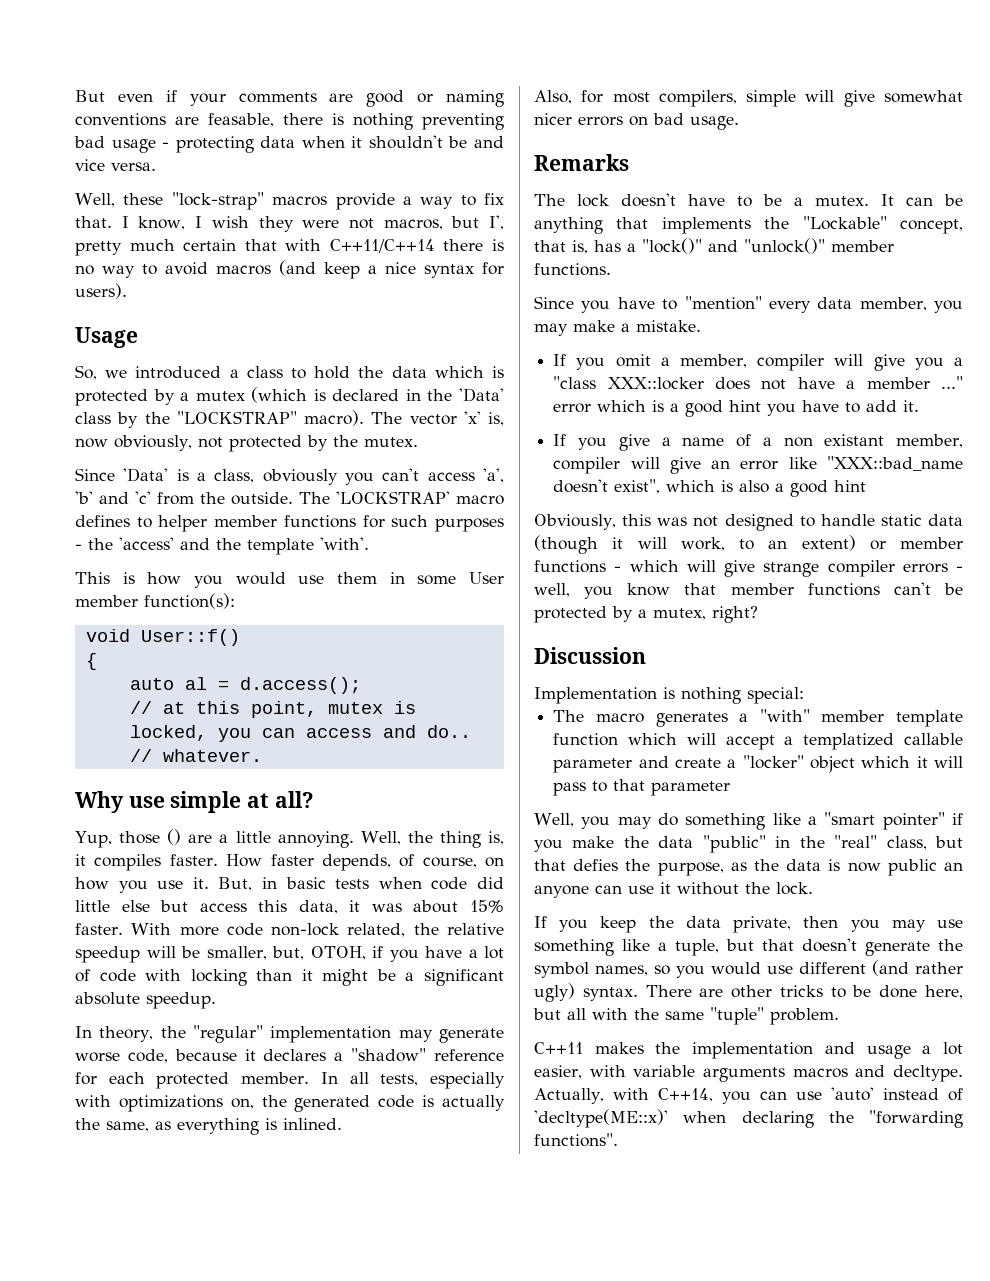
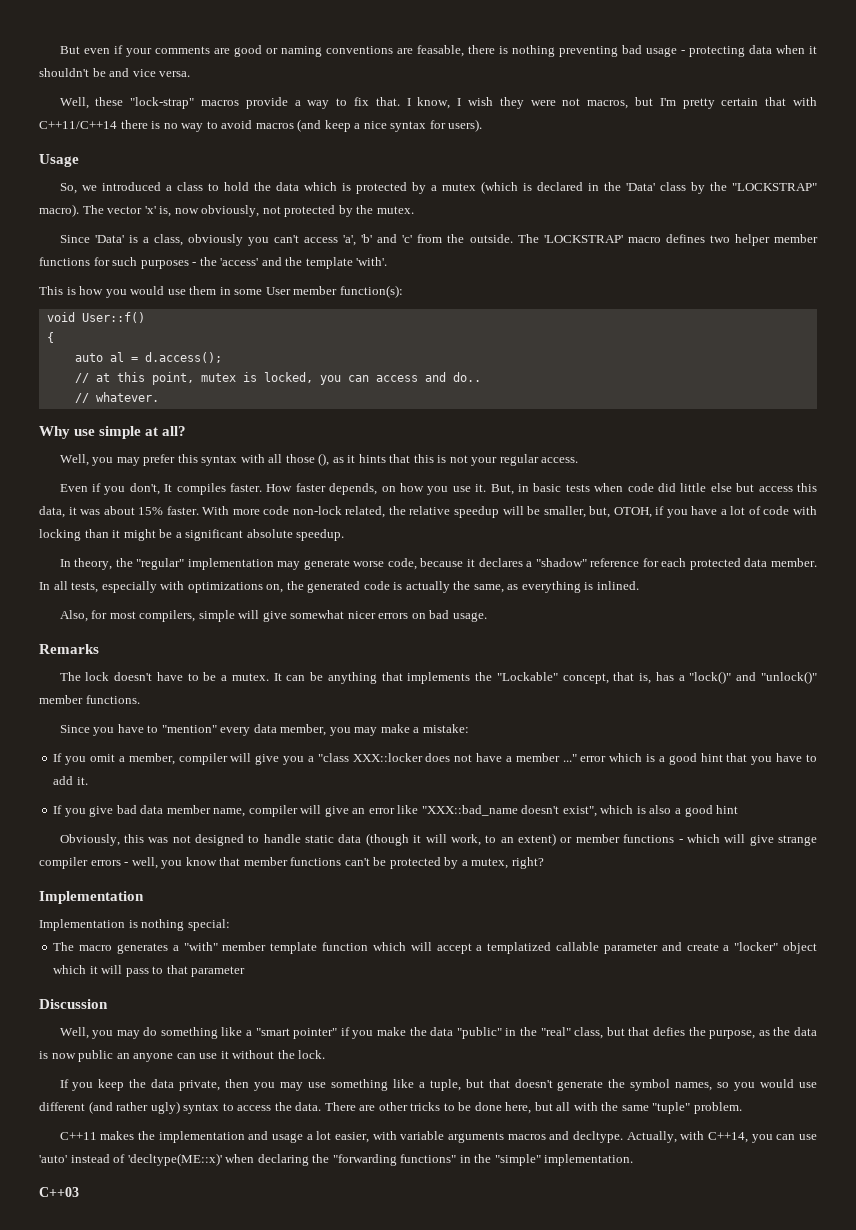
- I know, I wish they were not macros, but I', pretty much certain that with C++11/C++14 there is no way to avoid macros (and keep a nice syntax for users).
+ I know, I wish they were not macros, but I'm pretty certain that with C++11/C++14 there is no way to avoid macros (and keep a nice syntax for users).
- The 'LOCKSTRAP' macro defines to helper member functions for such purposes - the 'access' and the template 'with'.
+ The 'LOCKSTRAP' macro defines two helper member functions for such purposes - the 'access' and the template 'with'.
- Yup, those () are a little annoying. Well, the thing is, it compiles faster.
+ Well, you may prefer this syntax with all those (), as it hints that this is not your regular access.
+ Even if you don't, It compiles faster.
- How faster depends, of course, on how you use it.
+ How faster depends, on how you use it.
- In theory, the "regular" implementation may generate worse code, because it declares a "shadow" reference for each protected member.
+ In theory, the "regular" implementation may generate worse code, because it declares a "shadow" reference for each protected data member.
- Since you have to "mention" every data member, you may make a mistake.
+ Since you have to "mention" every data member, you may make a mistake:
- If you omit a member, compiler will give you a "class XXX::locker does not have a member ..." error which is a good hint you have to add it.
+ If you omit a member, compiler will give you a "class XXX::locker does not have a member ..." error which is a good hint that you have to add it.
- If you give a name of a non existant member, compiler will give an error like "XXX::bad_name doesn't exist", which is also a good hint
+ If you give bad data member name, compiler will give an error like "XXX::bad_name doesn't exist", which is also a good hint
  Obviously, this was not designed to handle static data (though it will work, to an extent) or member functions - which will give strange compiler errors - well, you know that member functions can't be protected by a mutex, right?
- Discussion
+ Implementation
+ Discussion
- If you keep the data private, then you may use something like a tuple, but that doesn't generate the symbol names, so you would use different (and rather ugly) syntax.
+ If you keep the data private, then you may use something like a tuple, but that doesn't generate the symbol names, so you would use different (and rather ugly) syntax to access the data.
- Actually, with C++14, you can use 'auto' instead of 'decltype(ME::x)' when declaring the "forwarding functions".
+ Actually, with C++14, you can use 'auto' instead of 'decltype(ME::x)' when declaring the "forwarding functions" in the "simple" implementation.
+ C++03

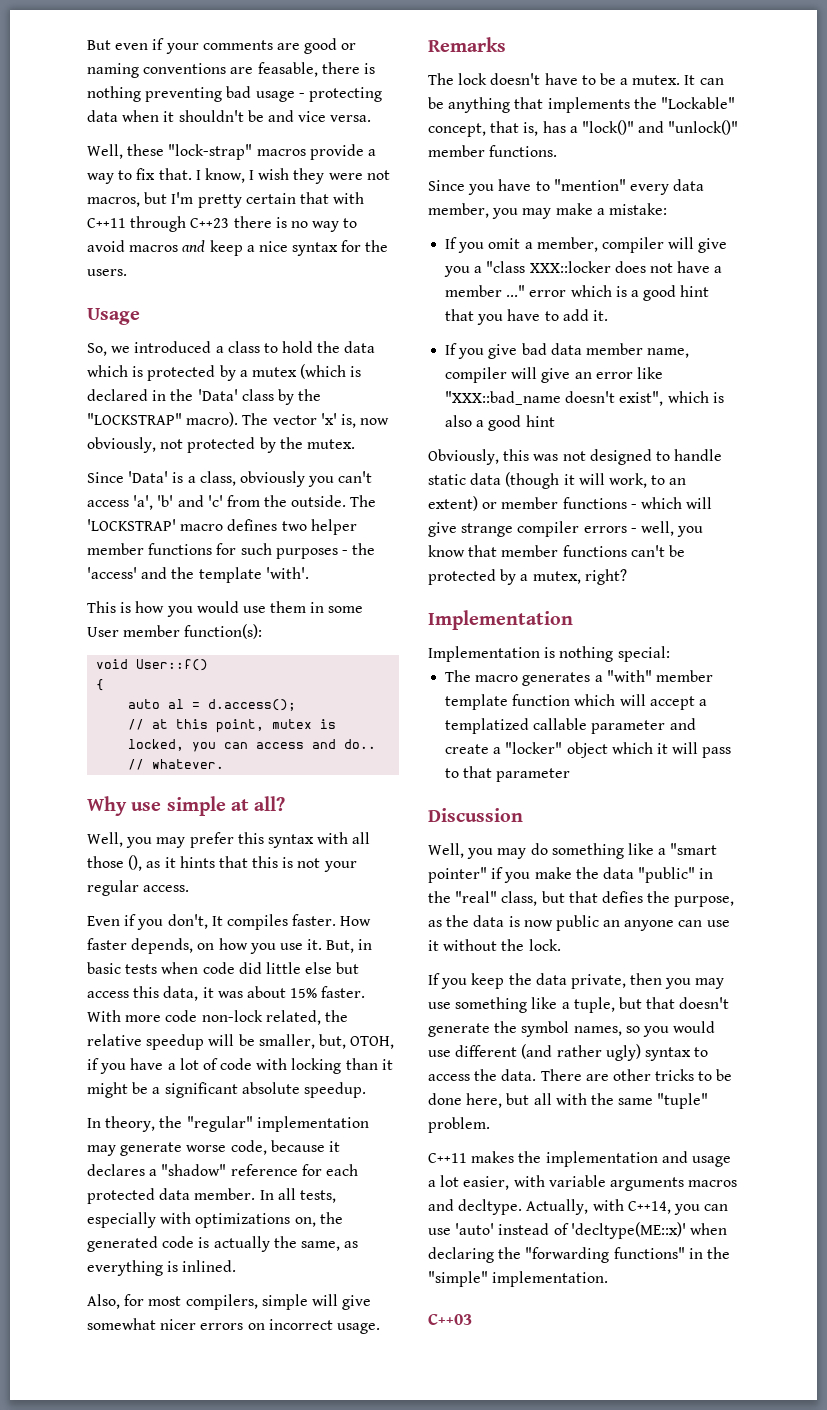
- I know, I wish they were not macros, but I'm pretty certain that with C++11/C++14 there is no way to avoid macros (and keep a nice syntax for users).
+ I know, I wish they were not macros, but I'm pretty certain that with C++11 through C++23 there is no way to avoid macros and keep a nice syntax for the users.
- Also, for most compilers, simple will give somewhat nicer errors on bad usage.
+ Also, for most compilers, simple will give somewhat nicer errors on incorrect usage.

